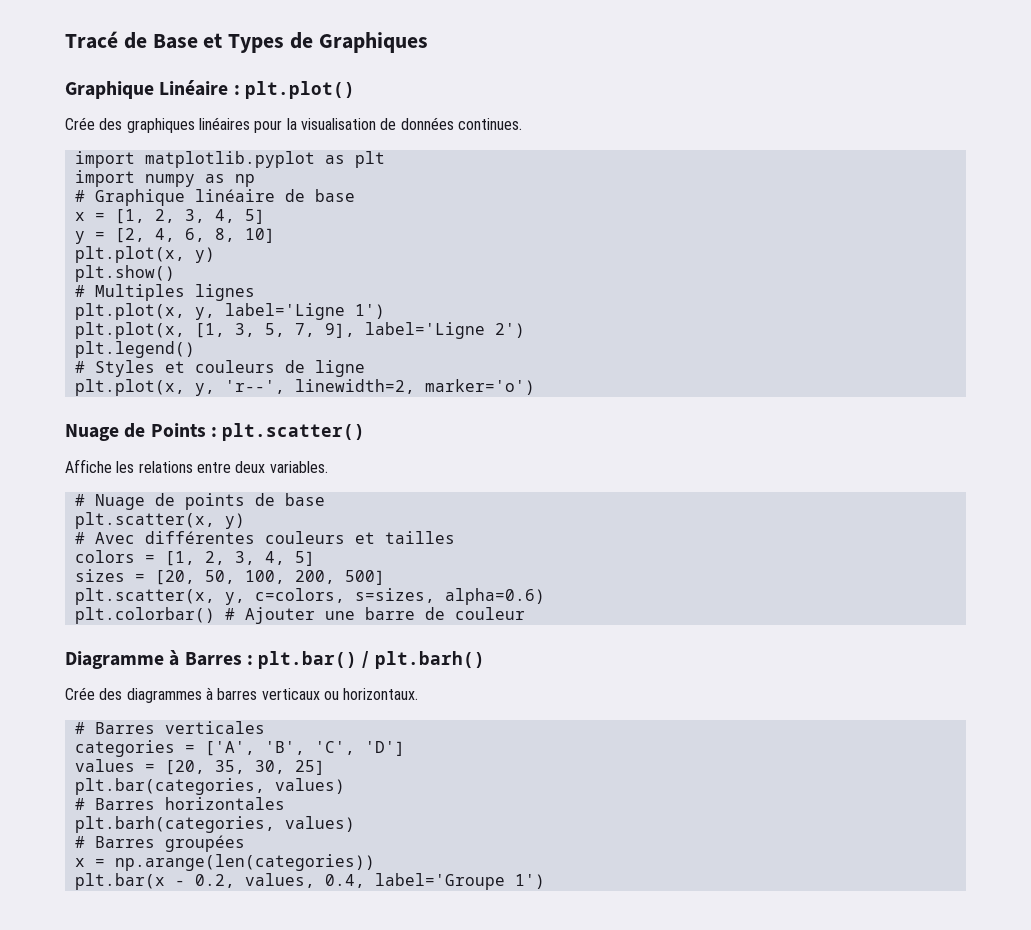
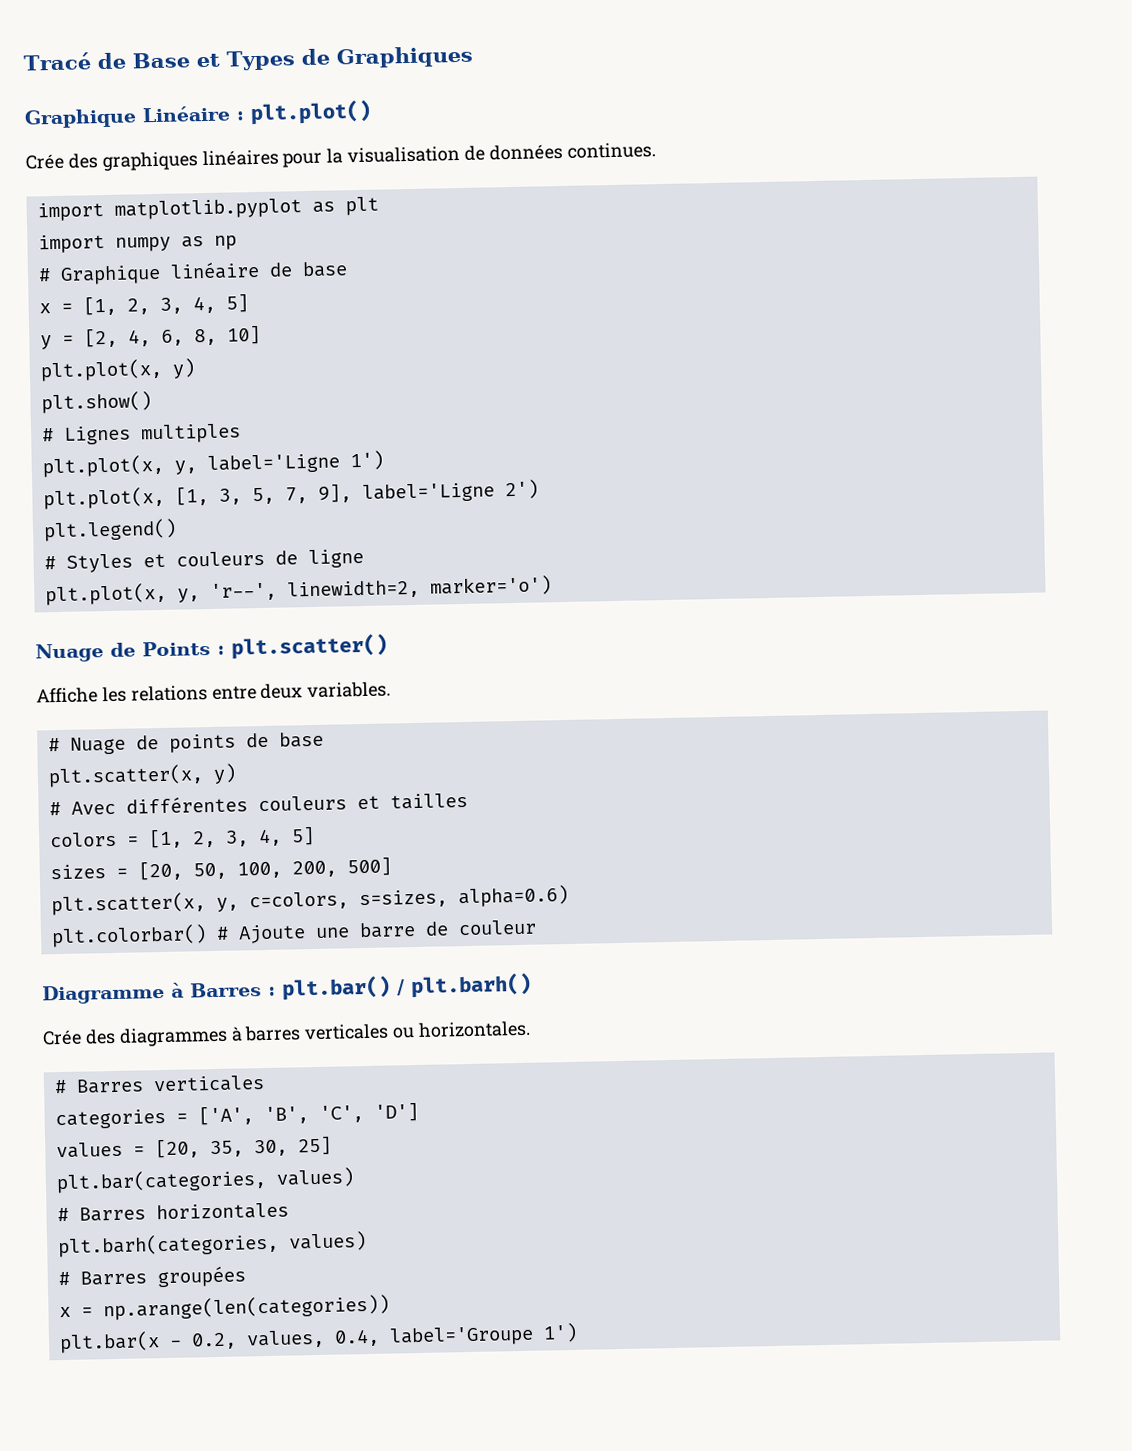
- # Multiples lignes
+ # Lignes multiples
- plt.colorbar() # Ajouter une barre de couleur
+ plt.colorbar() # Ajoute une barre de couleur
- Crée des diagrammes à barres verticaux ou horizontaux.
+ Crée des diagrammes à barres verticales ou horizontales.

